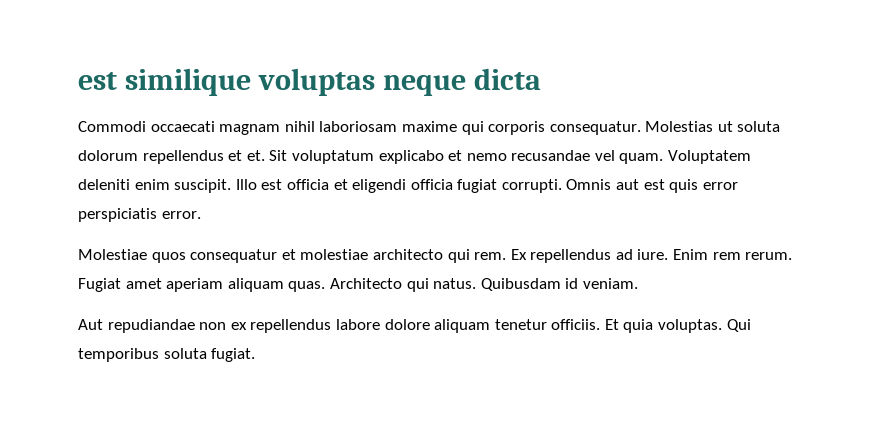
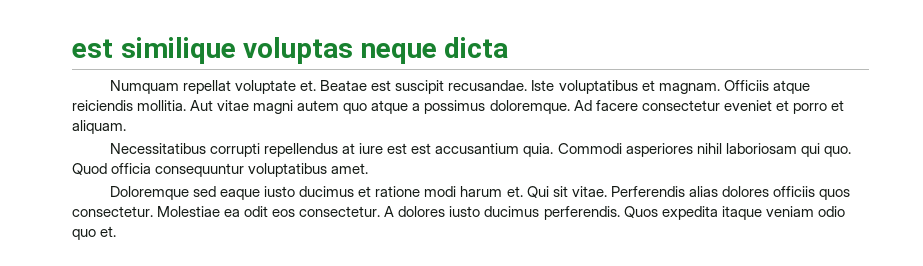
- Commodi occaecati magnam nihil laboriosam maxime qui corporis consequatur. Molestias ut soluta dolorum repellendus et et. Sit voluptatum explicabo et nemo recusandae vel quam. Voluptatem deleniti enim suscipit. Illo est officia et eligendi officia fugiat corrupti. Omnis aut est quis error perspiciatis error.
- Molestiae quos consequatur et molestiae architecto qui rem. Ex repellendus ad iure. Enim rem rerum. Fugiat amet aperiam aliquam quas. Architecto qui natus. Quibusdam id veniam.
- Aut repudiandae non ex repellendus labore dolore aliquam tenetur officiis. Et quia voluptas. Qui temporibus soluta fugiat.
+ Numquam repellat voluptate et. Beatae est suscipit recusandae. Iste voluptatibus et magnam. Officiis atque reiciendis mollitia. Aut vitae magni autem quo atque a possimus doloremque. Ad facere consectetur eveniet et porro et aliquam.
+ Necessitatibus corrupti repellendus at iure est est accusantium quia. Commodi asperiores nihil laboriosam qui quo. Quod officia consequuntur voluptatibus amet.
+ Doloremque sed eaque iusto ducimus et ratione modi harum et. Qui sit vitae. Perferendis alias dolores officiis quos consectetur. Molestiae ea odit eos consectetur. A dolores iusto ducimus perferendis. Quos expedita itaque veniam odio quo et.

